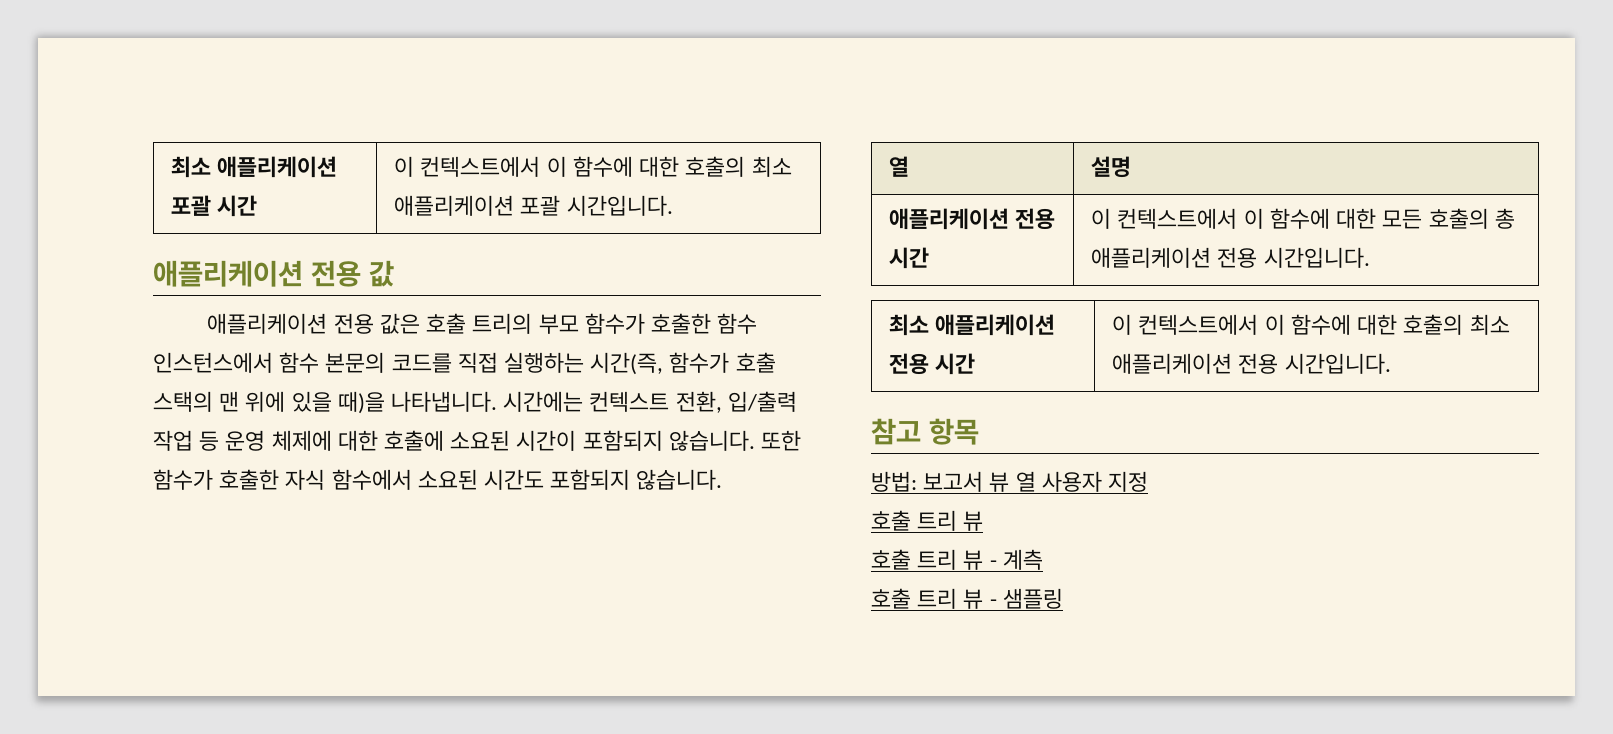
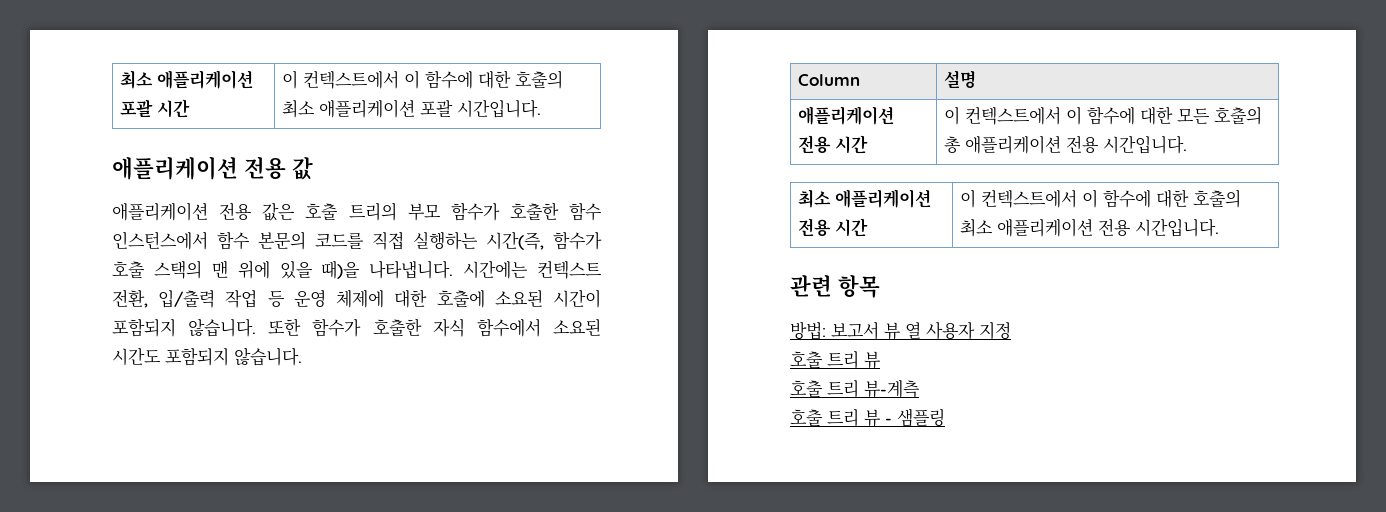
- 열 | 설명
+ Column | 설명
- 참고 항목
+ 관련 항목
- 호출 트리 뷰 - 계측
+ 호출 트리 뷰-계측

